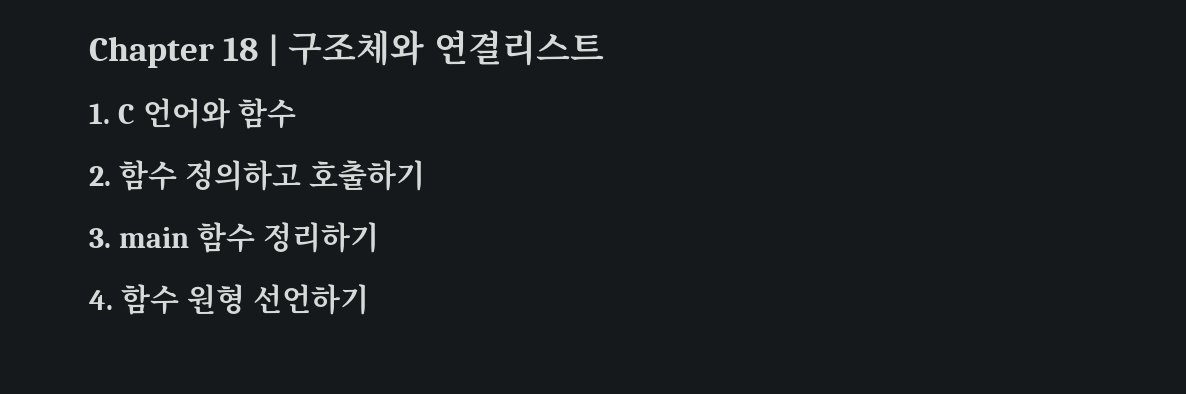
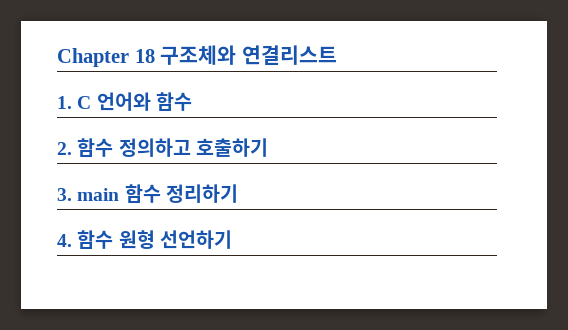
- Chapter 18 | 구조체와 연결리스트
+ Chapter 18 구조체와 연결리스트

